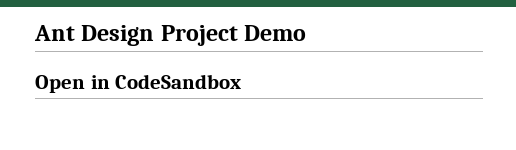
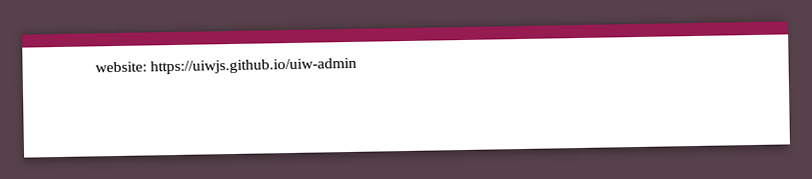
- Ant Design Project Demo
- Open in CodeSandbox
+ website: https://uiwjs.github.io/uiw-admin

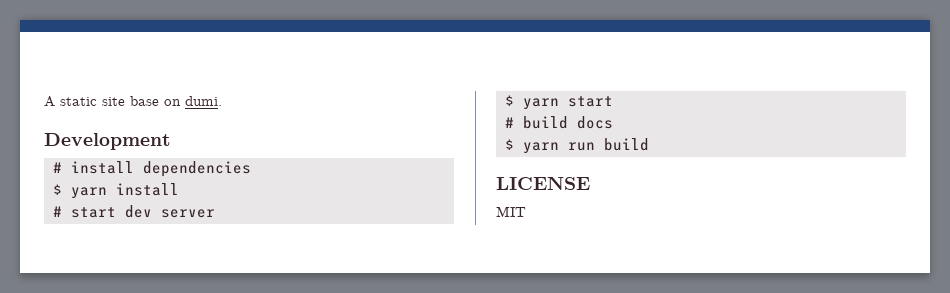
- website: https://uiwjs.github.io/uiw-admin
+ A static site base on dumi.
+ Development
+ # install dependencies
+ $ yarn install
+ # start dev server
+ $ yarn start
+ # build docs
+ $ yarn run build
+ LICENSE
+ MIT

